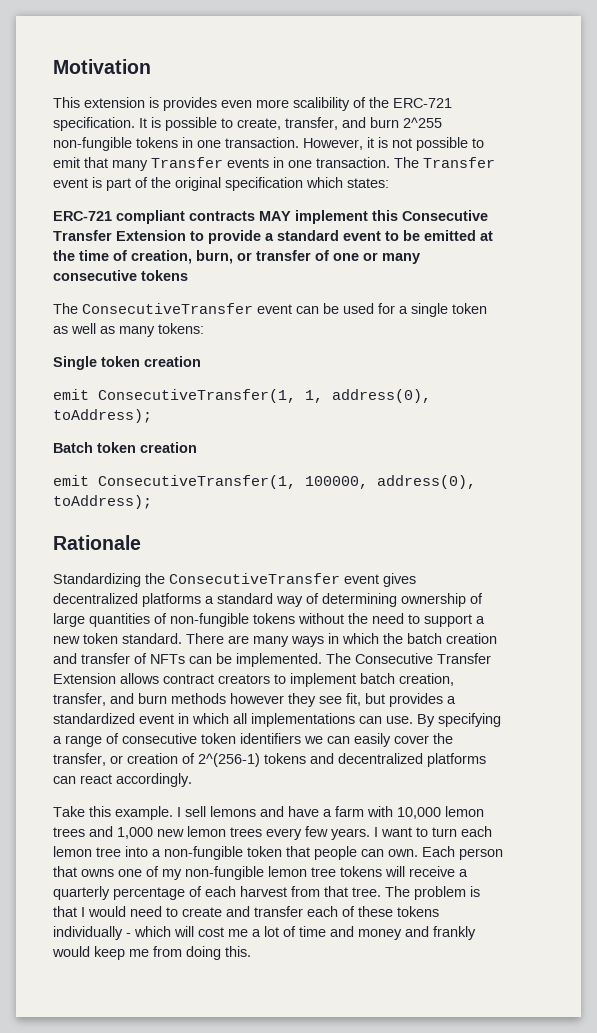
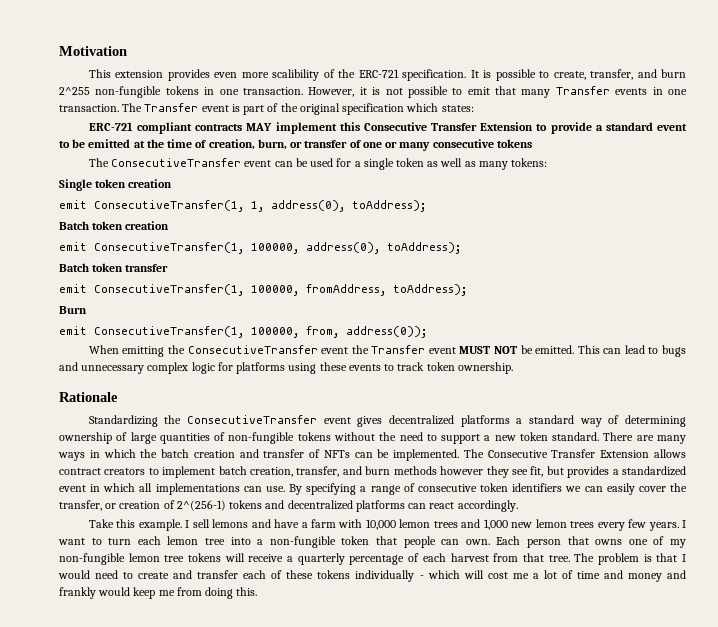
- This extension is provides even more scalibility of the ERC-721 specification.
+ This extension provides even more scalibility of the ERC-721 specification.
+ Batch token transfer
+ emit ConsecutiveTransfer(1, 100000, fromAddress, toAddress);
+ Burn
+ emit ConsecutiveTransfer(1, 100000, from, address(0));
+ When emitting the ConsecutiveTransfer event the Transfer event MUST NOT be emitted. This can lead to bugs and unnecessary complex logic for platforms using these events to track token ownership.

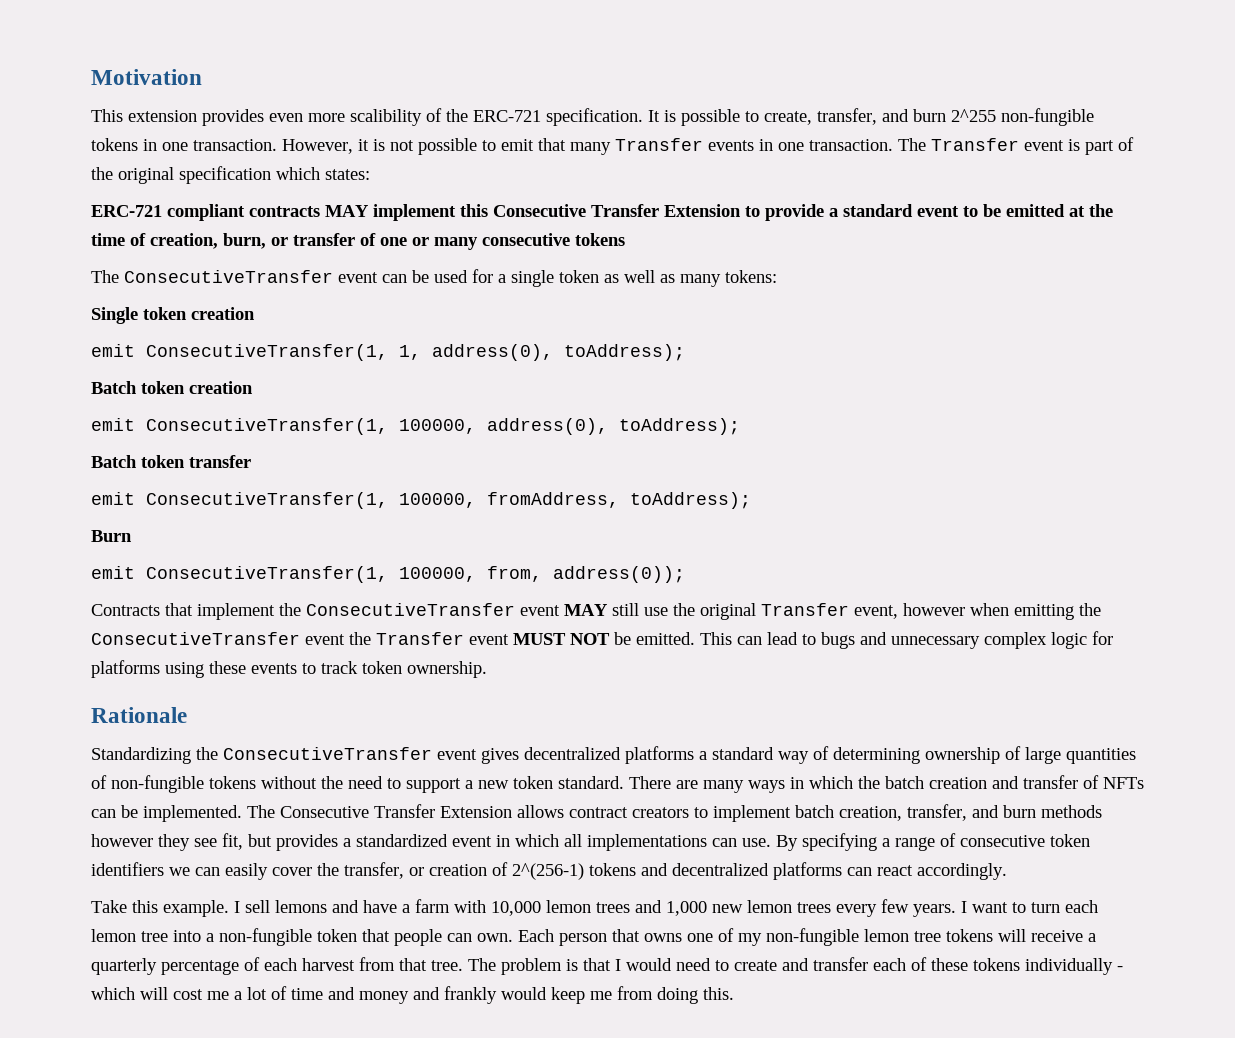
- When emitting the ConsecutiveTransfer event the Transfer event MUST NOT be emitted.
+ Contracts that implement the ConsecutiveTransfer event MAY still use the original Transfer event, however when emitting the ConsecutiveTransfer event the Transfer event MUST NOT be emitted.

